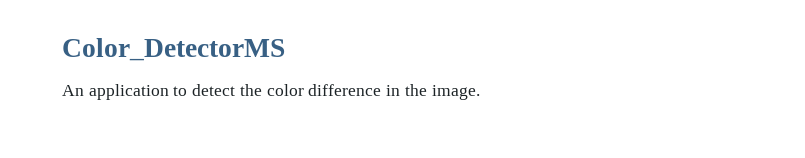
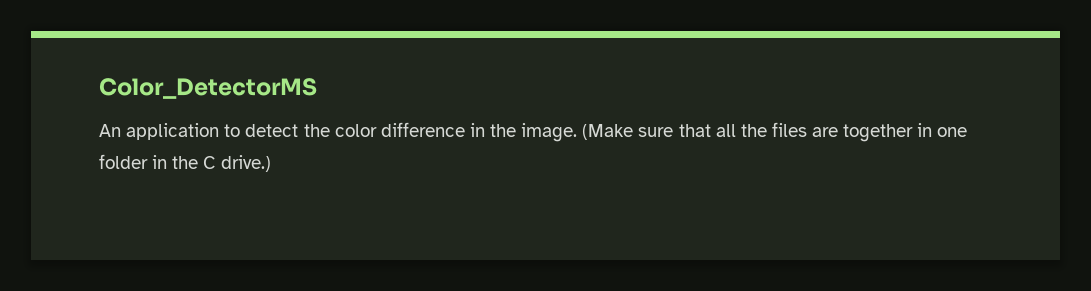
+ (Make sure that all the files are together in one folder in the C drive.)

